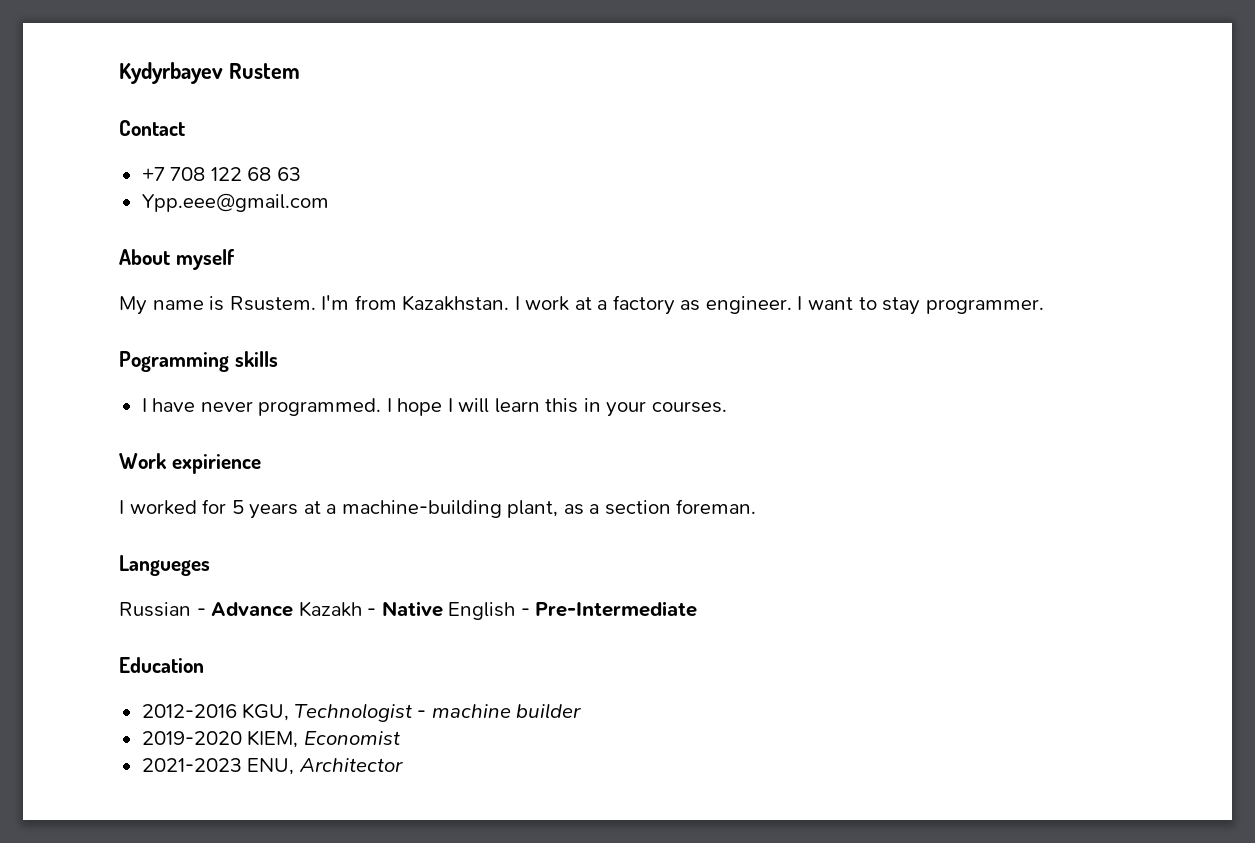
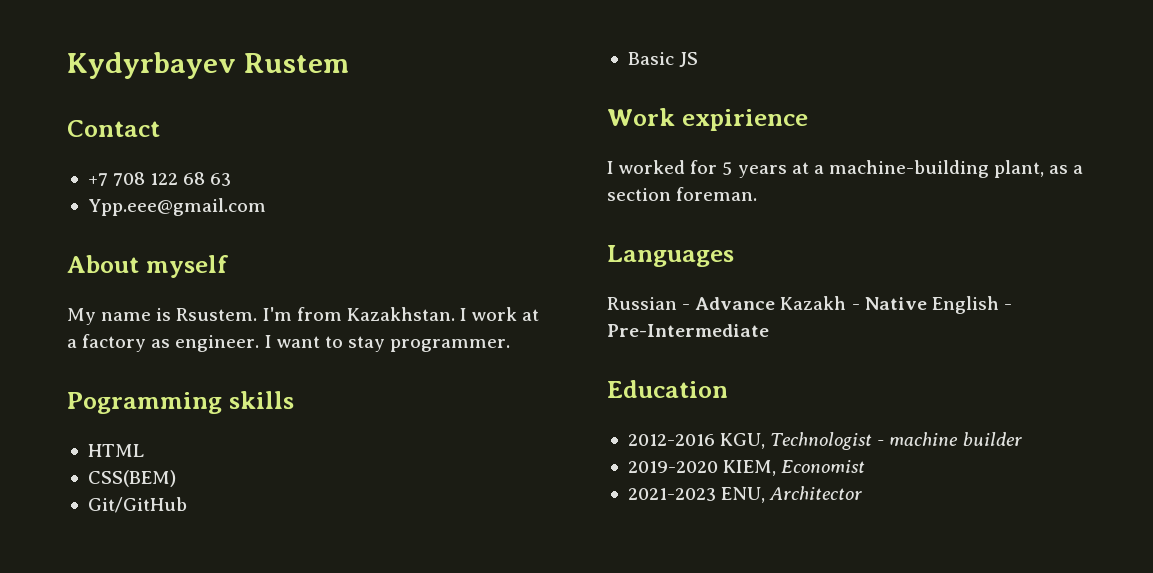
- I have never programmed. I hope I will learn this in your courses.
+ HTML
+ CSS(BEM)
+ Git/GitHub
+ Basic JS
- Langueges
+ Languages

